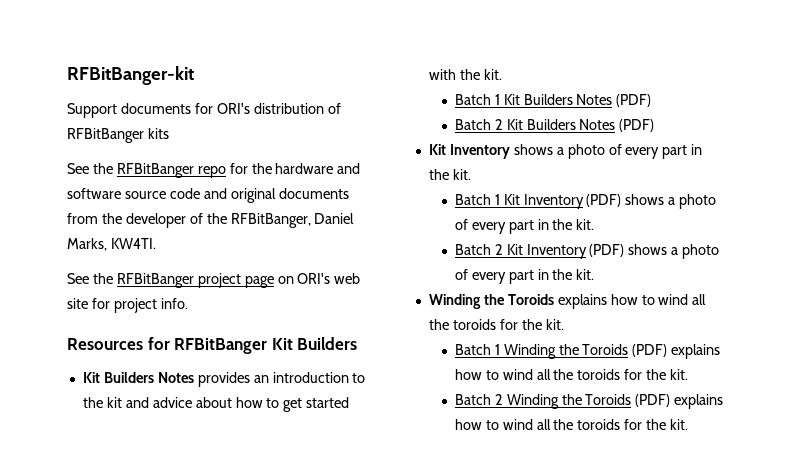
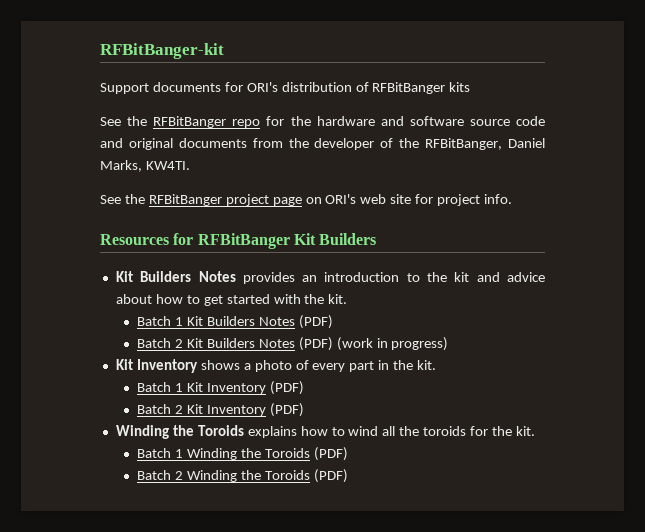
- Batch 2 Kit Builders Notes (PDF)
+ Batch 2 Kit Builders Notes (PDF) (work in progress)
- Batch 1 Kit Inventory (PDF) shows a photo of every part in the kit.
+ Batch 1 Kit Inventory (PDF)
- Batch 2 Kit Inventory (PDF) shows a photo of every part in the kit.
+ Batch 2 Kit Inventory (PDF)
- Batch 1 Winding the Toroids (PDF) explains how to wind all the toroids for the kit.
+ Batch 1 Winding the Toroids (PDF)
- Batch 2 Winding the Toroids (PDF) explains how to wind all the toroids for the kit.
+ Batch 2 Winding the Toroids (PDF)

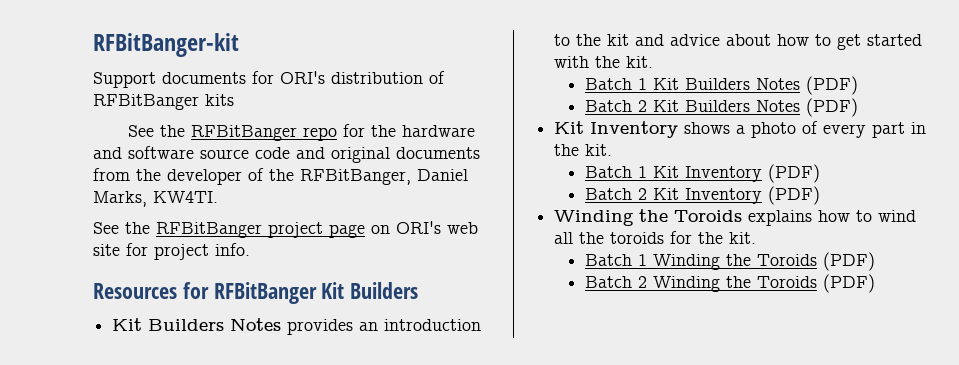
- Batch 2 Kit Builders Notes (PDF) (work in progress)
+ Batch 2 Kit Builders Notes (PDF)

